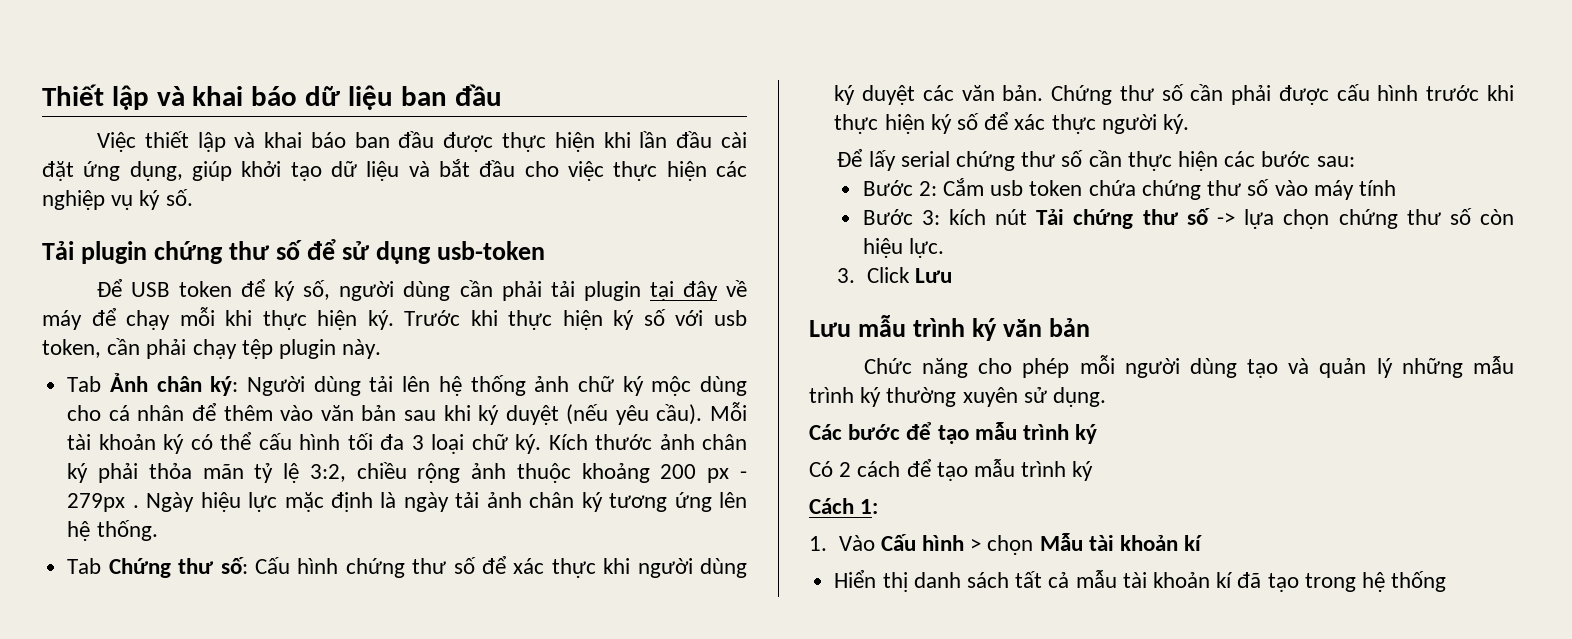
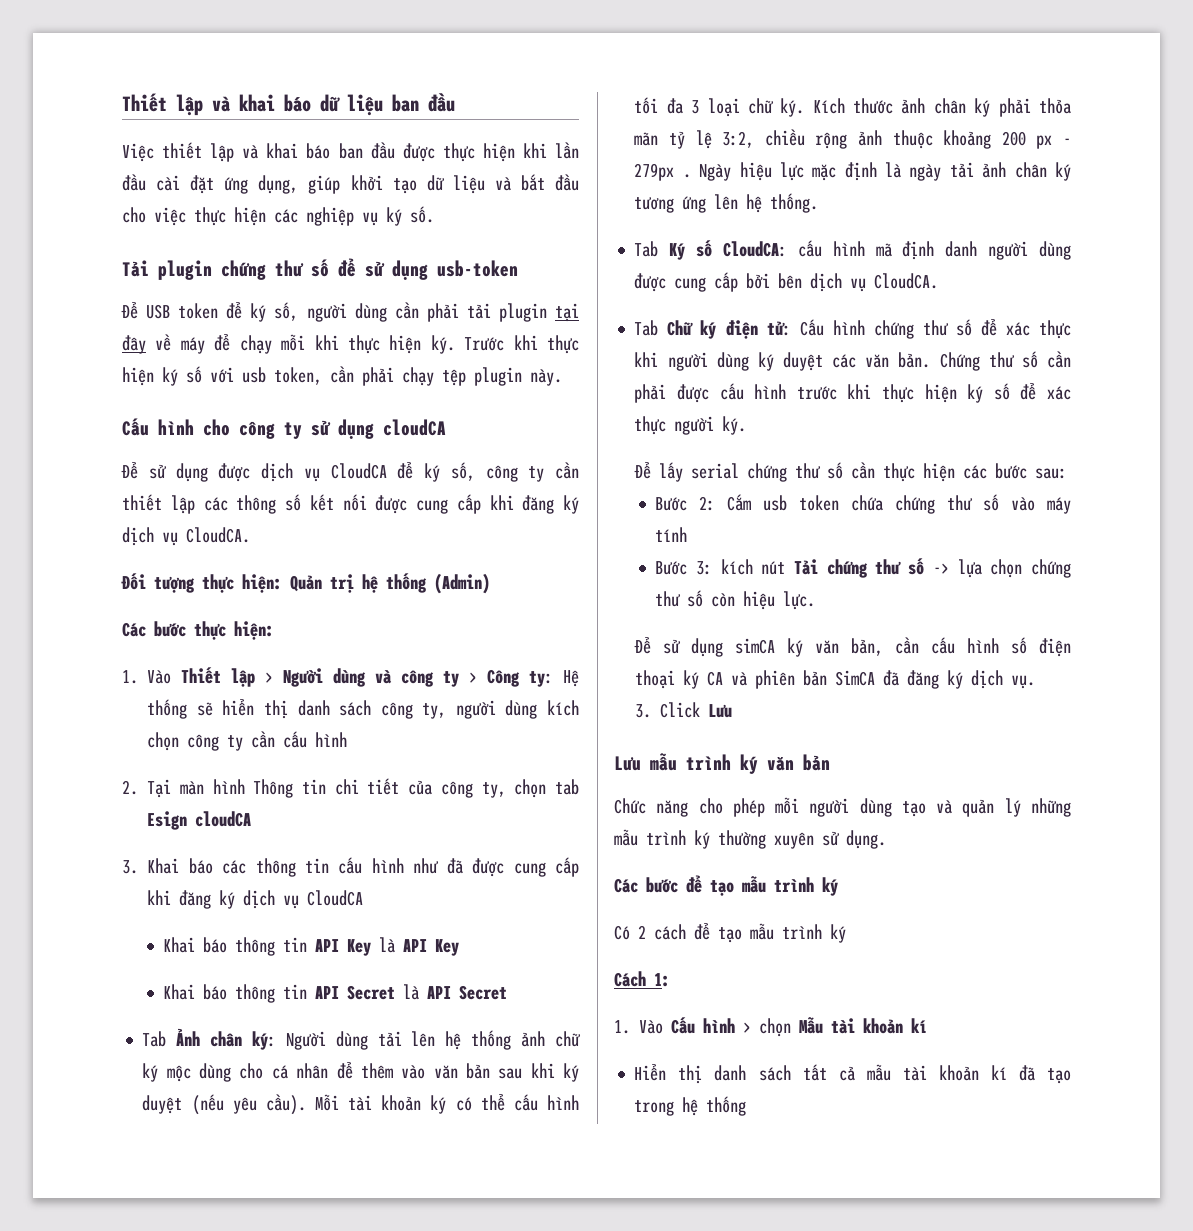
+ Cấu hình cho công ty sử dụng cloudCA
+ Để sử dụng được dịch vụ CloudCA để ký số, công ty cần thiết lập các thông số kết nối được cung cấp khi đăng ký dịch vụ CloudCA.
+ Đối tượng thực hiện: Quản trị hệ thống (Admin)
+ Các bước thực hiện:
+ 1. Vào Thiết lập > Người dùng và công ty > Công ty: Hệ thống sẽ hiển thị danh sách công ty, người dùng kích chọn công ty cần cấu hình
+ 2. Tại màn hình Thông tin chi tiết của công ty, chọn tab Esign cloudCA
+ 3. Khai báo các thông tin cấu hình như đã được cung cấp khi đăng ký dịch vụ CloudCA
+ Khai báo thông tin API Key là API Key
+ Khai báo thông tin API Secret là API Secret
- Tab Chứng thư số: Cấu hình chứng thư số để xác thực khi người dùng ký duyệt các văn bản.
+ Tab Ký số CloudCA: cấu hình mã định danh người dùng được cung cấp bởi bên dịch vụ CloudCA.
+ Tab Chữ ký điện tử: Cấu hình chứng thư số để xác thực khi người dùng ký duyệt các văn bản.
+ Để sử dụng simCA ký văn bản, cần cấu hình số điện thoại ký CA và phiên bản SimCA đã đăng ký dịch vụ.

